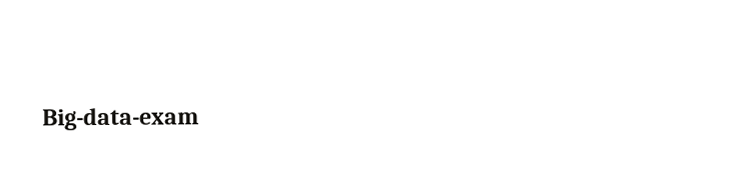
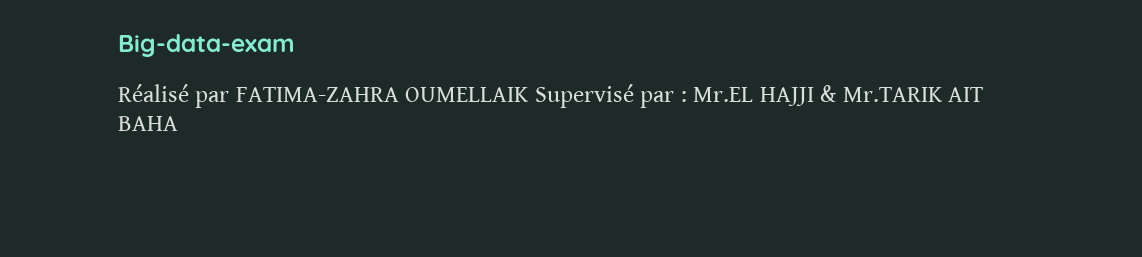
+ Réalisé par FATIMA-ZAHRA OUMELLAIK Supervisé par : Mr.EL HAJJI & Mr.TARIK AIT BAHA

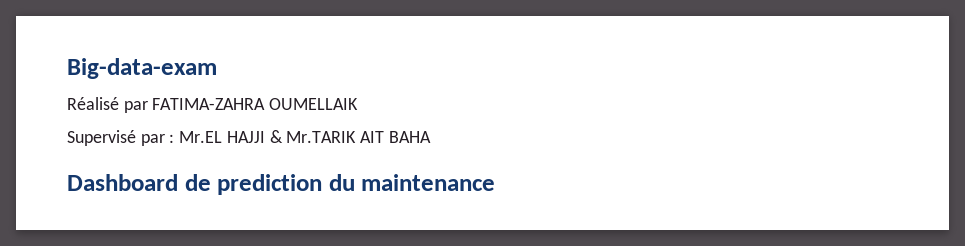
- Réalisé par FATIMA-ZAHRA OUMELLAIK Supervisé par : Mr.EL HAJJI & Mr.TARIK AIT BAHA
+ Réalisé par FATIMA-ZAHRA OUMELLAIK
+ Supervisé par : Mr.EL HAJJI & Mr.TARIK AIT BAHA
+ Dashboard de prediction du maintenance

